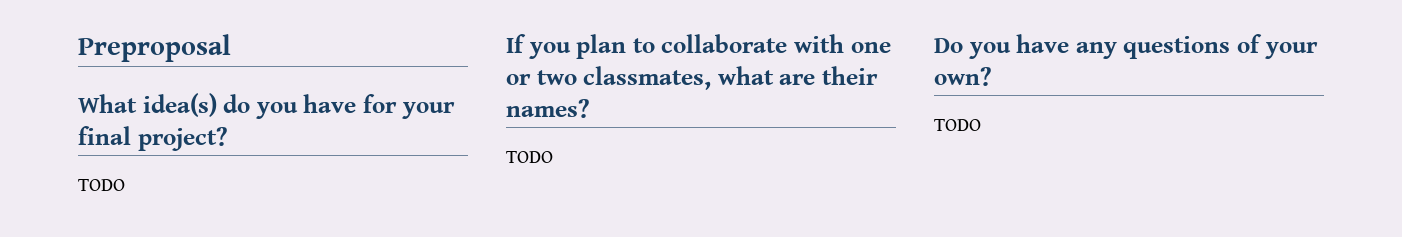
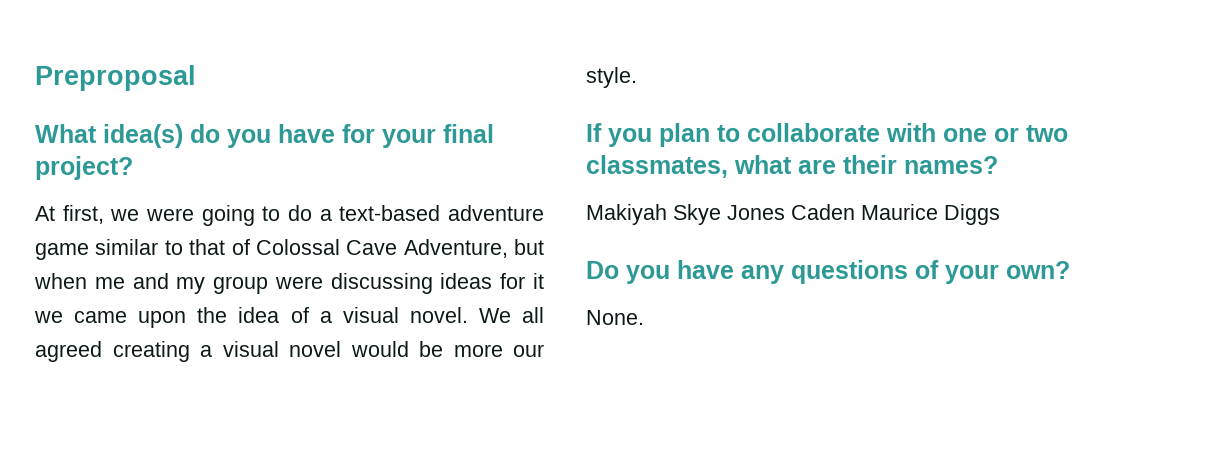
  What idea(s) do you have for your final project?
- TODO
+ At first, we were going to do a text-based adventure game similar to that of Colossal Cave Adventure, but when me and my group were discussing ideas for it we came upon the idea of a visual novel. We all agreed creating a visual novel would be more our style.
  If you plan to collaborate with one or two classmates, what are their names?
- TODO
+ Makiyah Skye Jones Caden Maurice Diggs
  Do you have any questions of your own?
- TODO
+ None.

